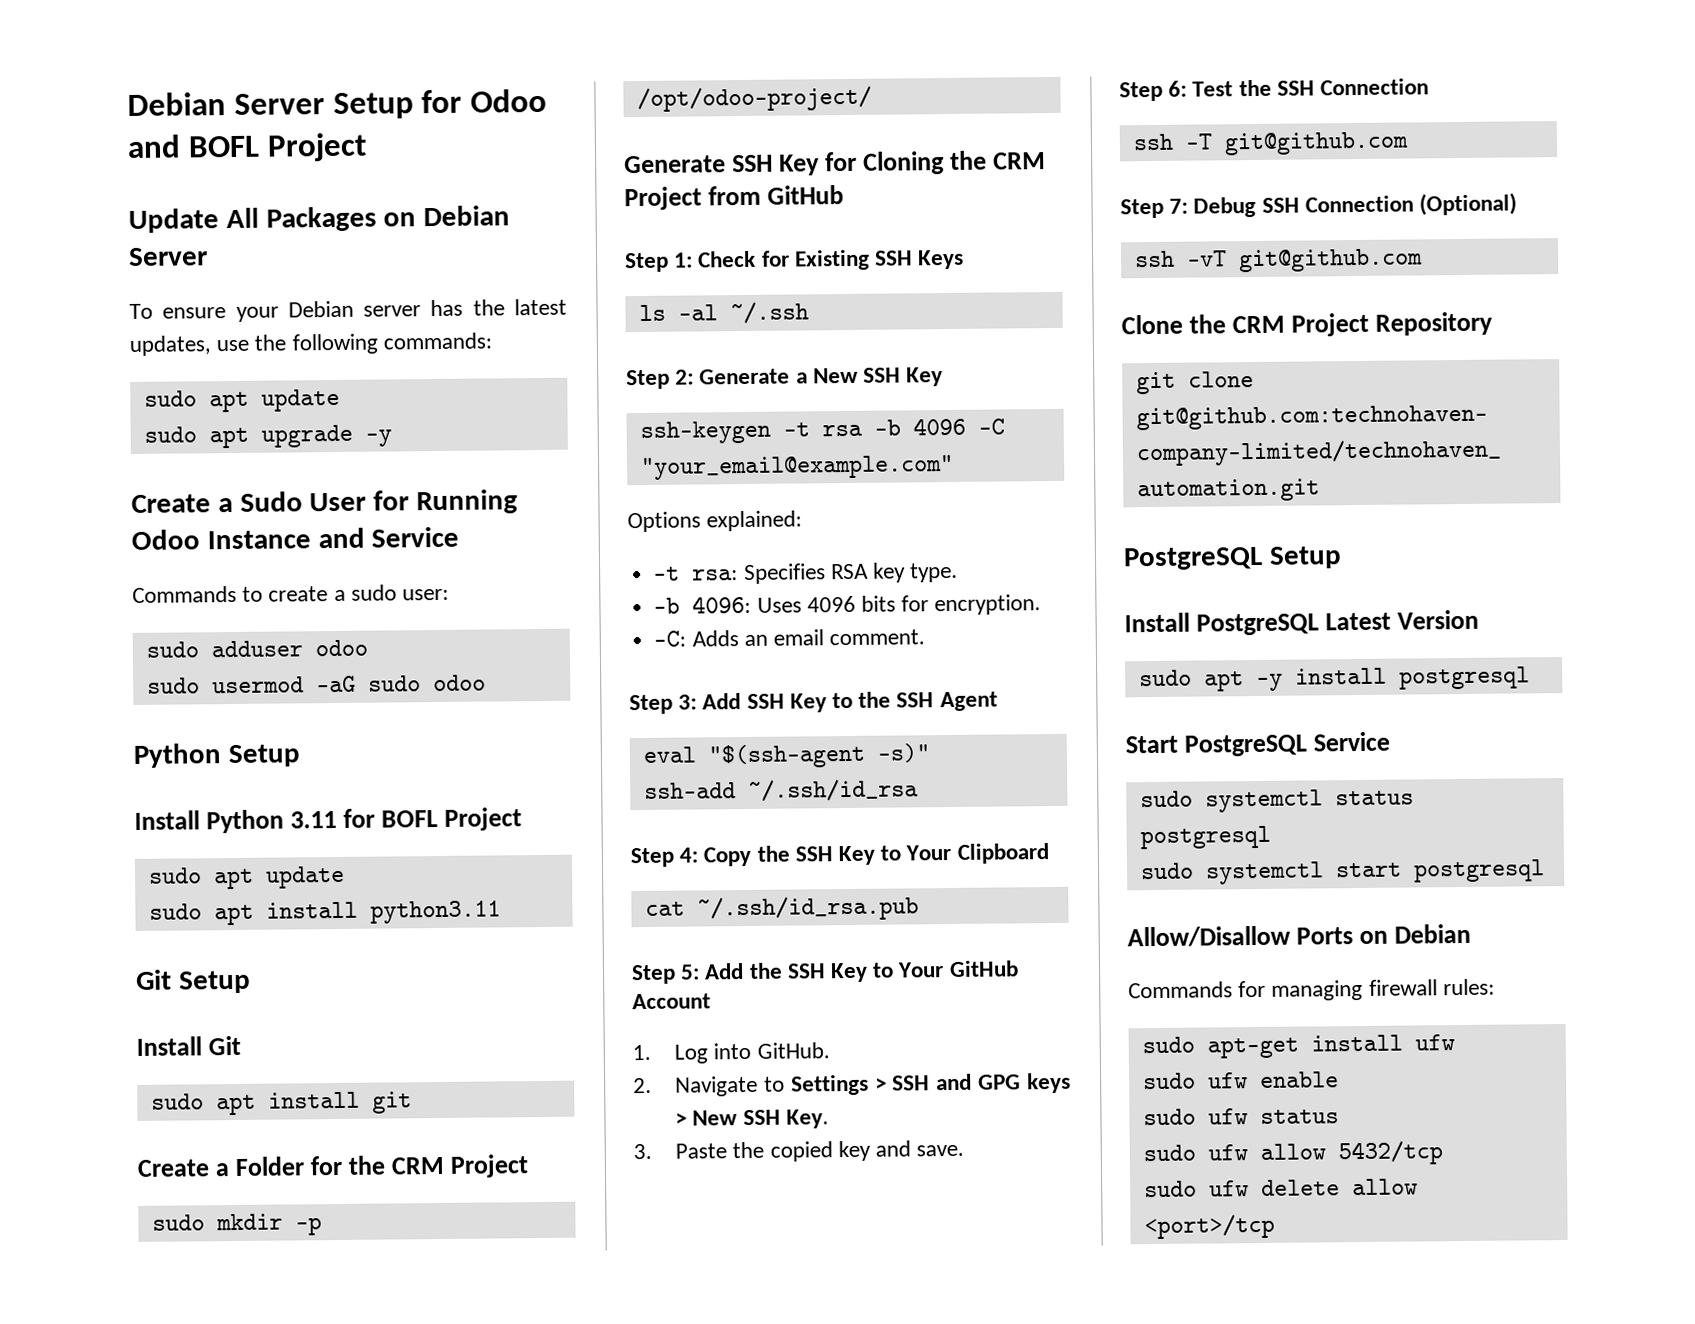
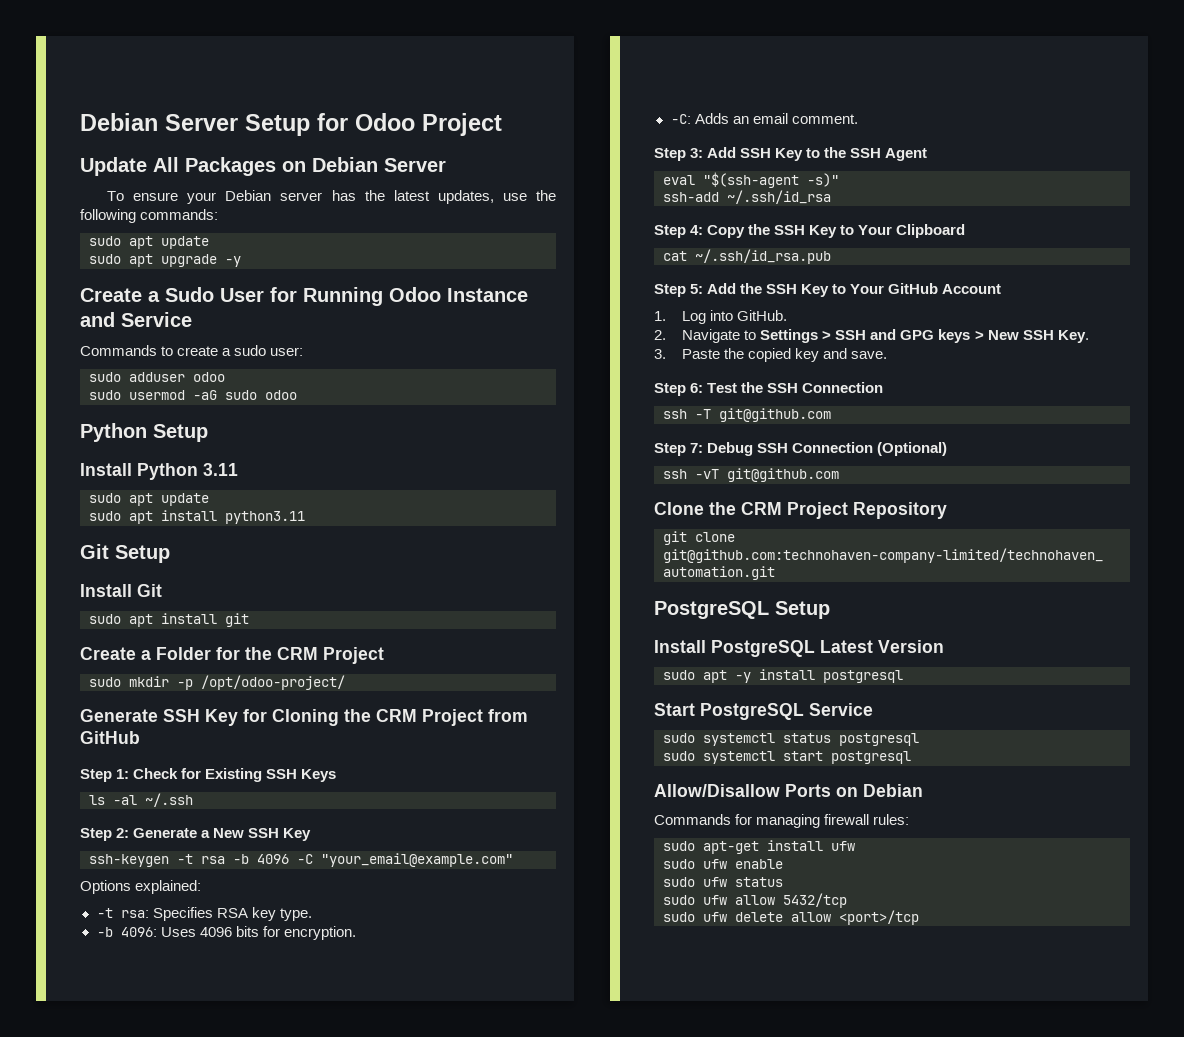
- Debian Server Setup for Odoo and BOFL Project
+ Debian Server Setup for Odoo Project
- Install Python 3.11 for BOFL Project
+ Install Python 3.11

